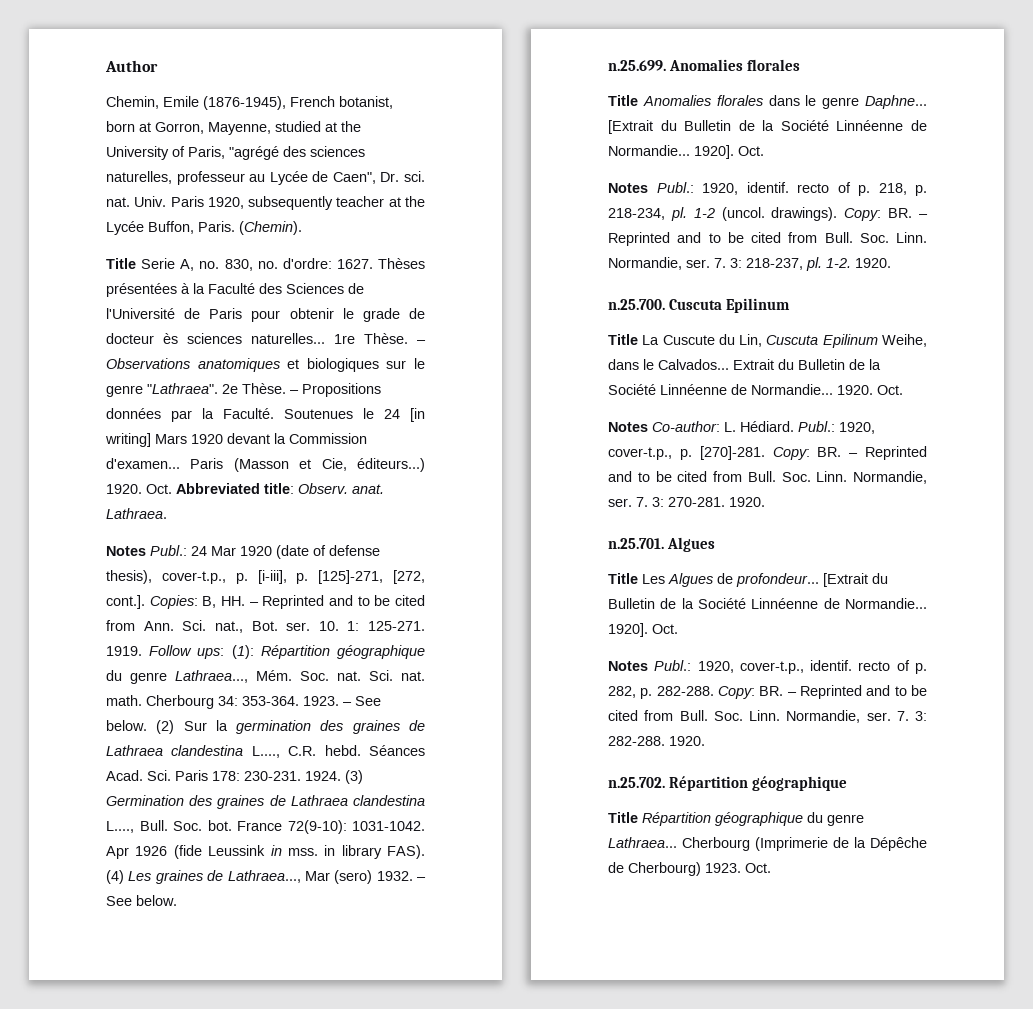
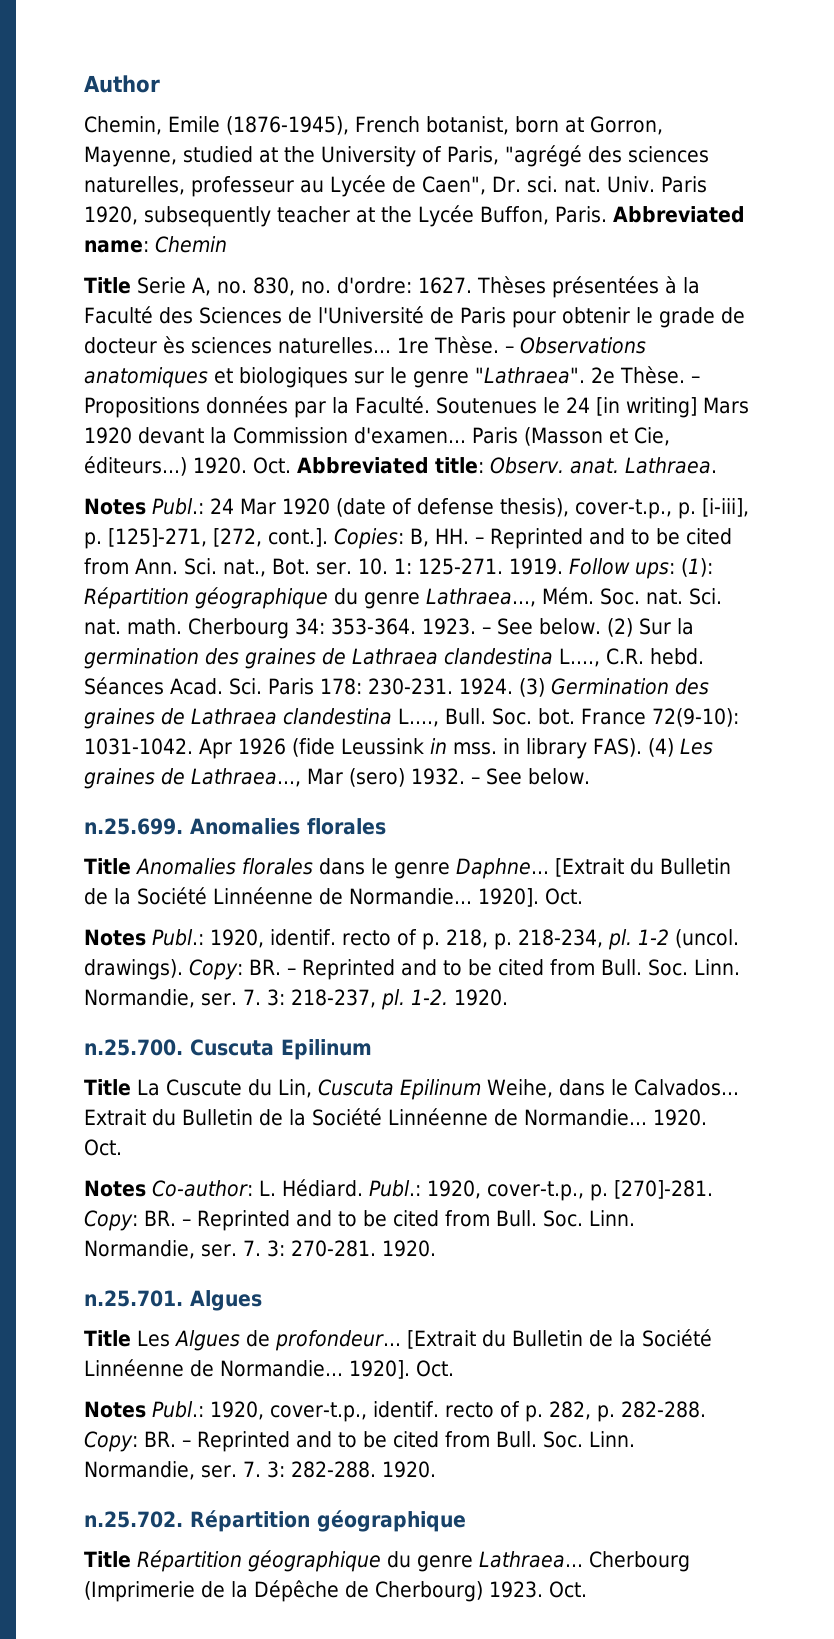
- (Chemin).
+ Abbreviated name: Chemin

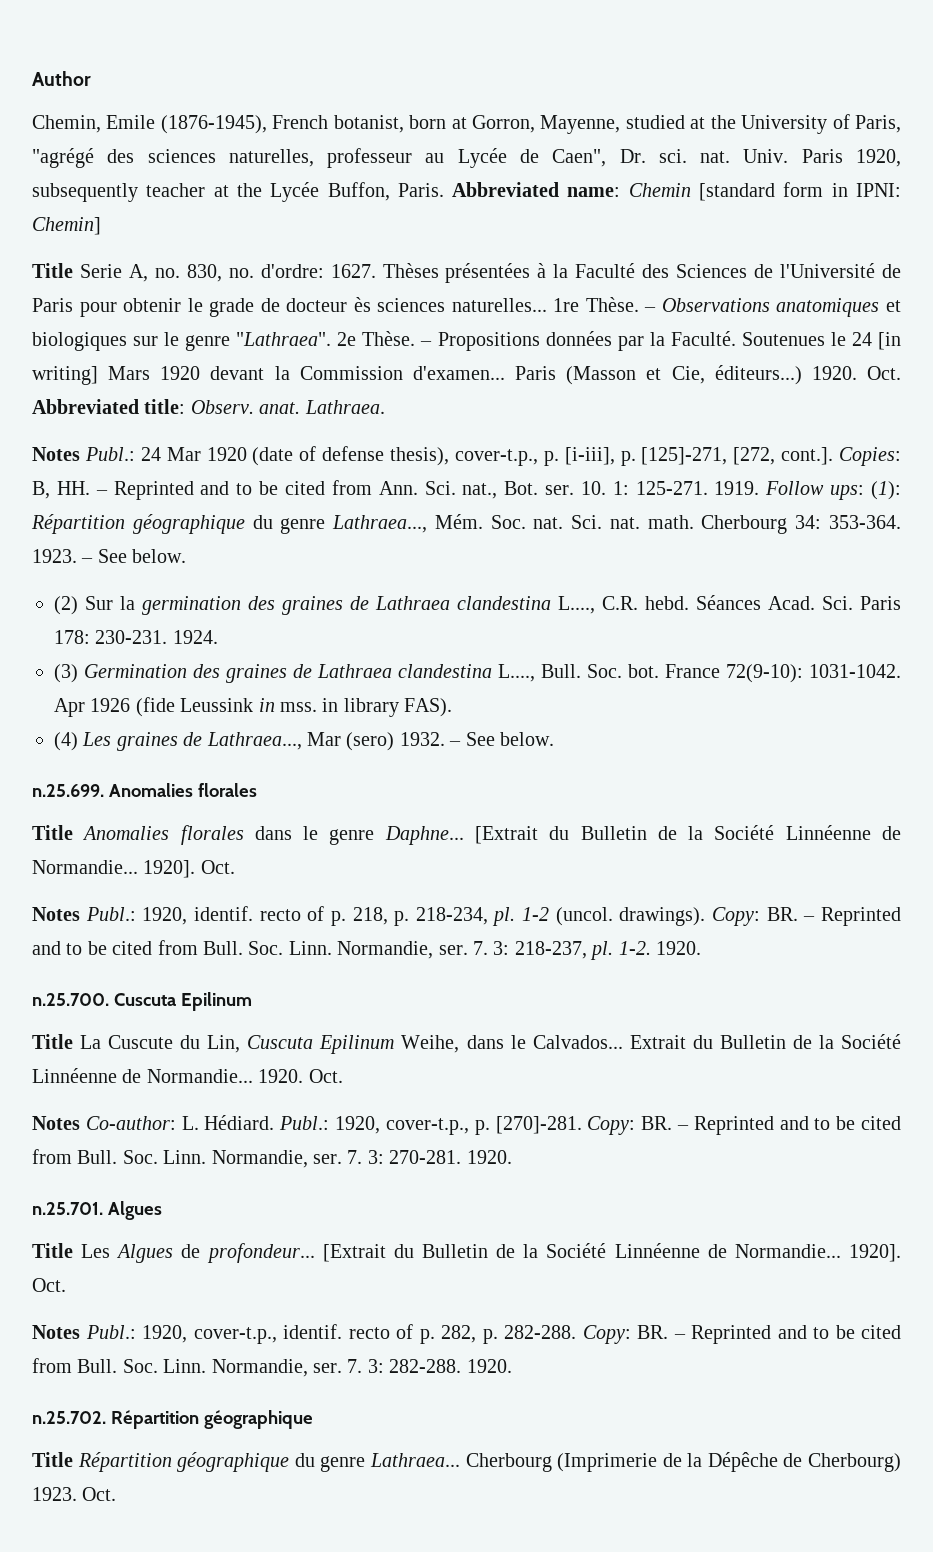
- Abbreviated name: Chemin
+ Abbreviated name: Chemin [standard form in IPNI: Chemin]
- 1923. – See below. (2) Sur la germination des graines de Lathraea clandestina L...., C.R. hebd.
+ 1923. – See below.
+ (2) Sur la germination des graines de Lathraea clandestina L...., C.R. hebd.
- 1924. (3) Germination des graines de Lathraea clandestina L...., Bull.
+ 1924.
+ (3) Germination des graines de Lathraea clandestina L...., Bull.
- Apr 1926 (fide Leussink in mss. in library FAS). (4) Les graines de Lathraea..., Mar (sero) 1932.
+ Apr 1926 (fide Leussink in mss. in library FAS).
+ (4) Les graines de Lathraea..., Mar (sero) 1932.

